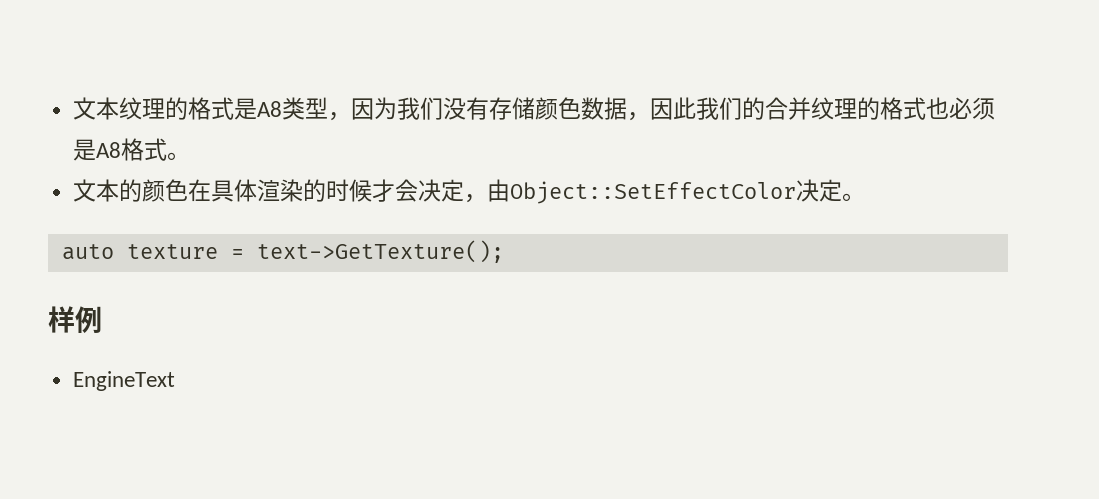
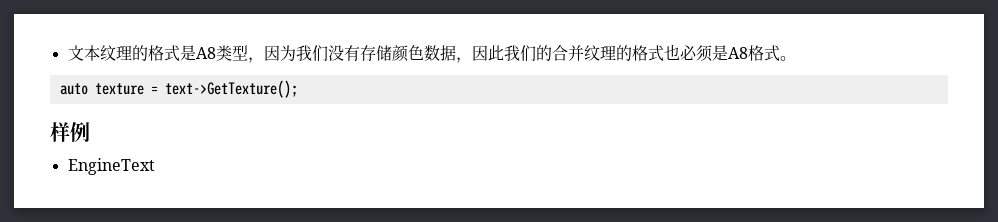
- 文本的颜色在具体渲染的时候才会决定，由Object::SetEffectColor决定。

